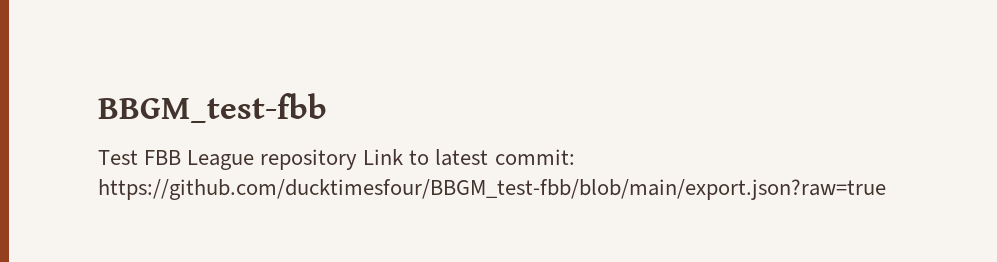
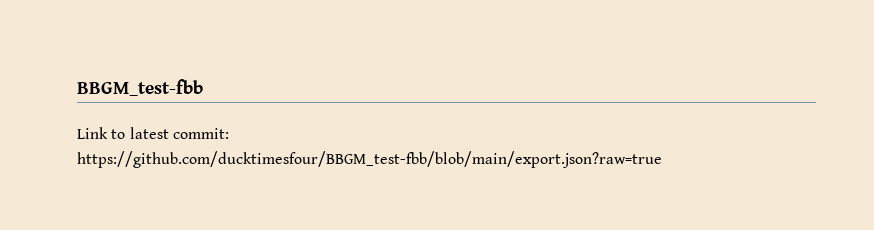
- Test FBB League repository Link to latest commit: https://github.com/ducktimesfour/BBGM_test-fbb/blob/main/export.json?raw=true
+ Link to latest commit: https://github.com/ducktimesfour/BBGM_test-fbb/blob/main/export.json?raw=true

